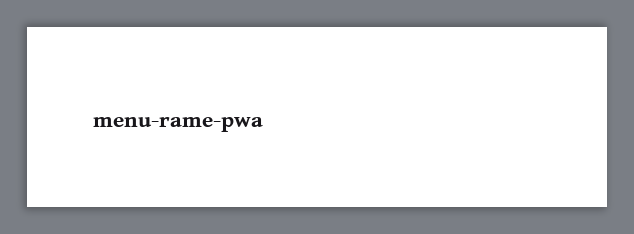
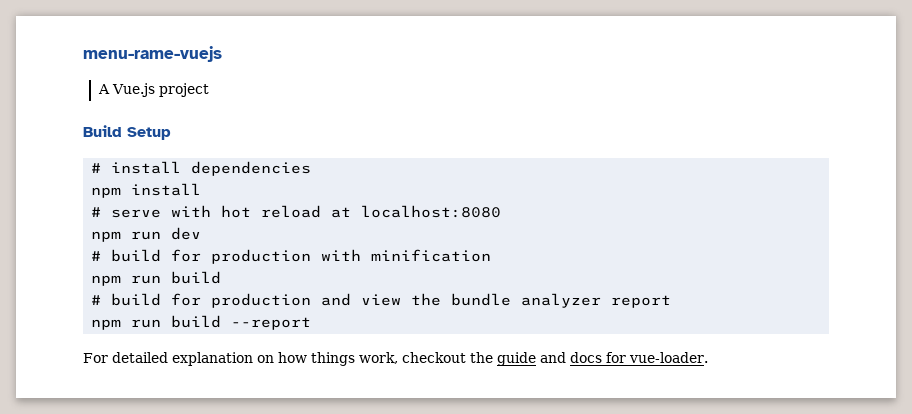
- menu-rame-pwa
+ menu-rame-vuejs
+ A Vue.js project
+ Build Setup
+ # install dependencies
+ npm install
+ # serve with hot reload at localhost:8080
+ npm run dev
+ # build for production with minification
+ npm run build
+ # build for production and view the bundle analyzer report
+ npm run build --report
+ For detailed explanation on how things work, checkout the guide and docs for vue-loader.

